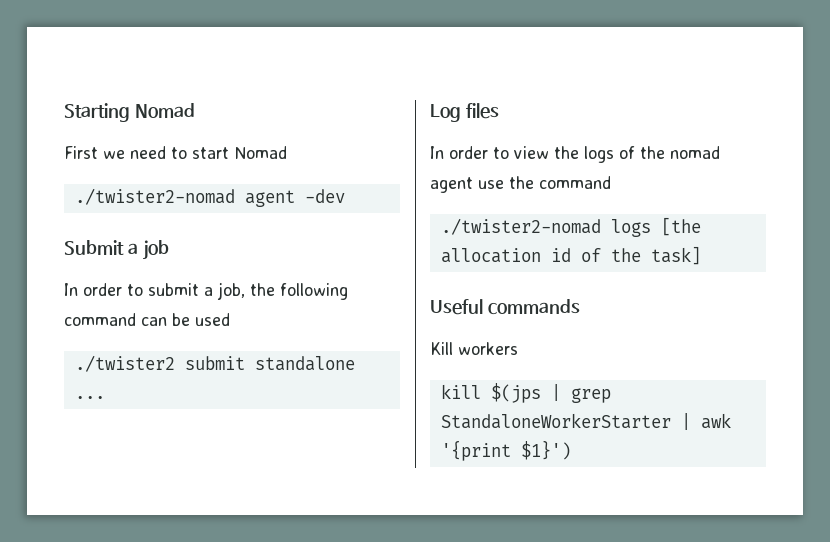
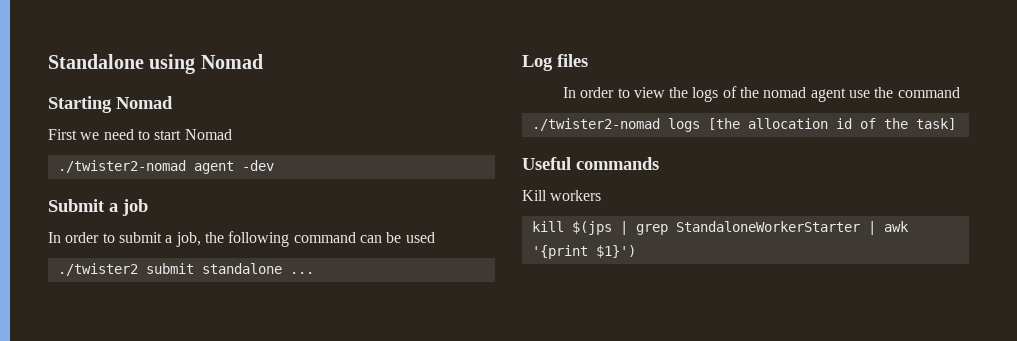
+ Standalone using Nomad

